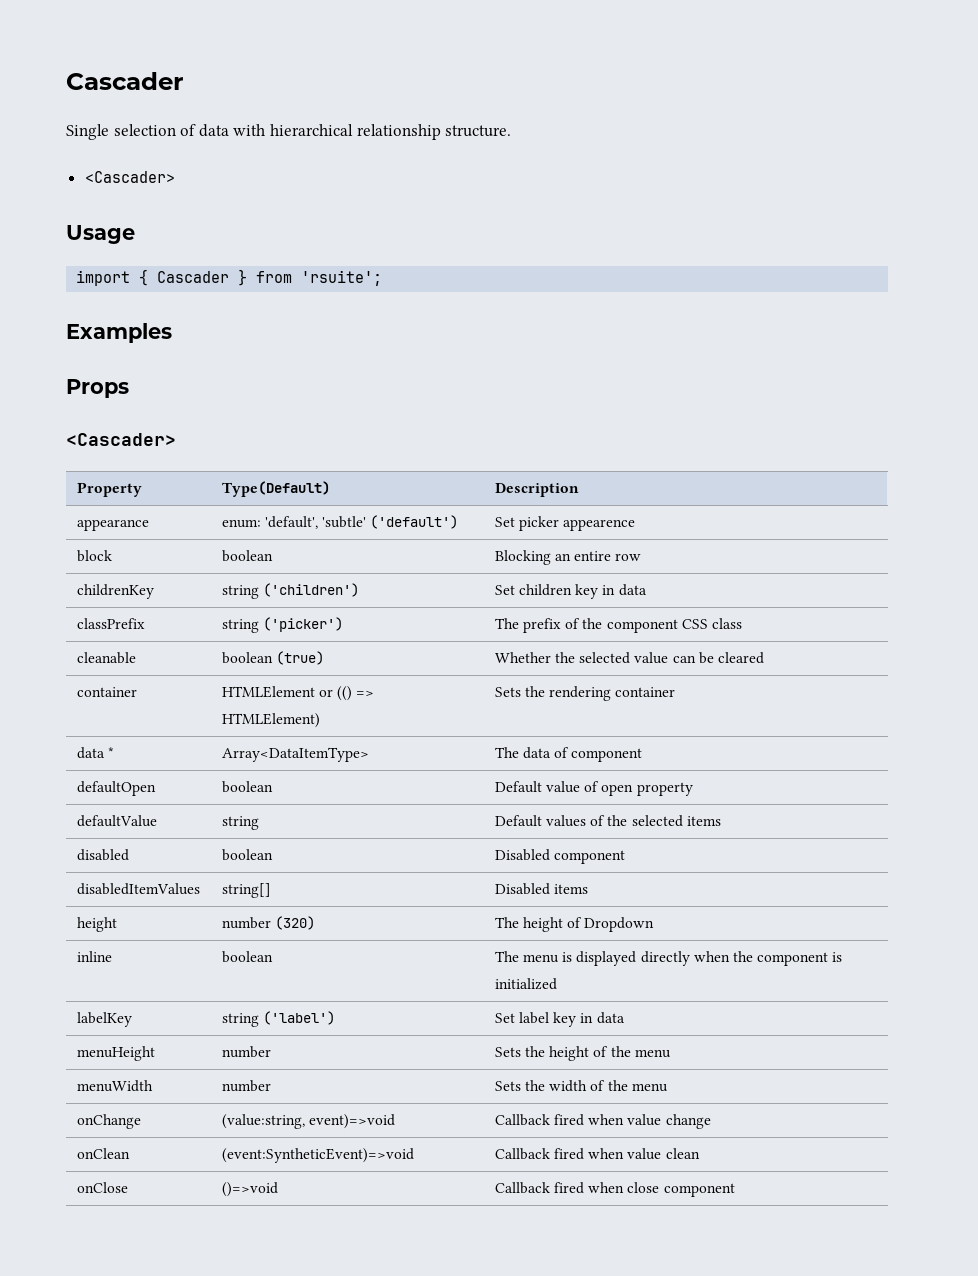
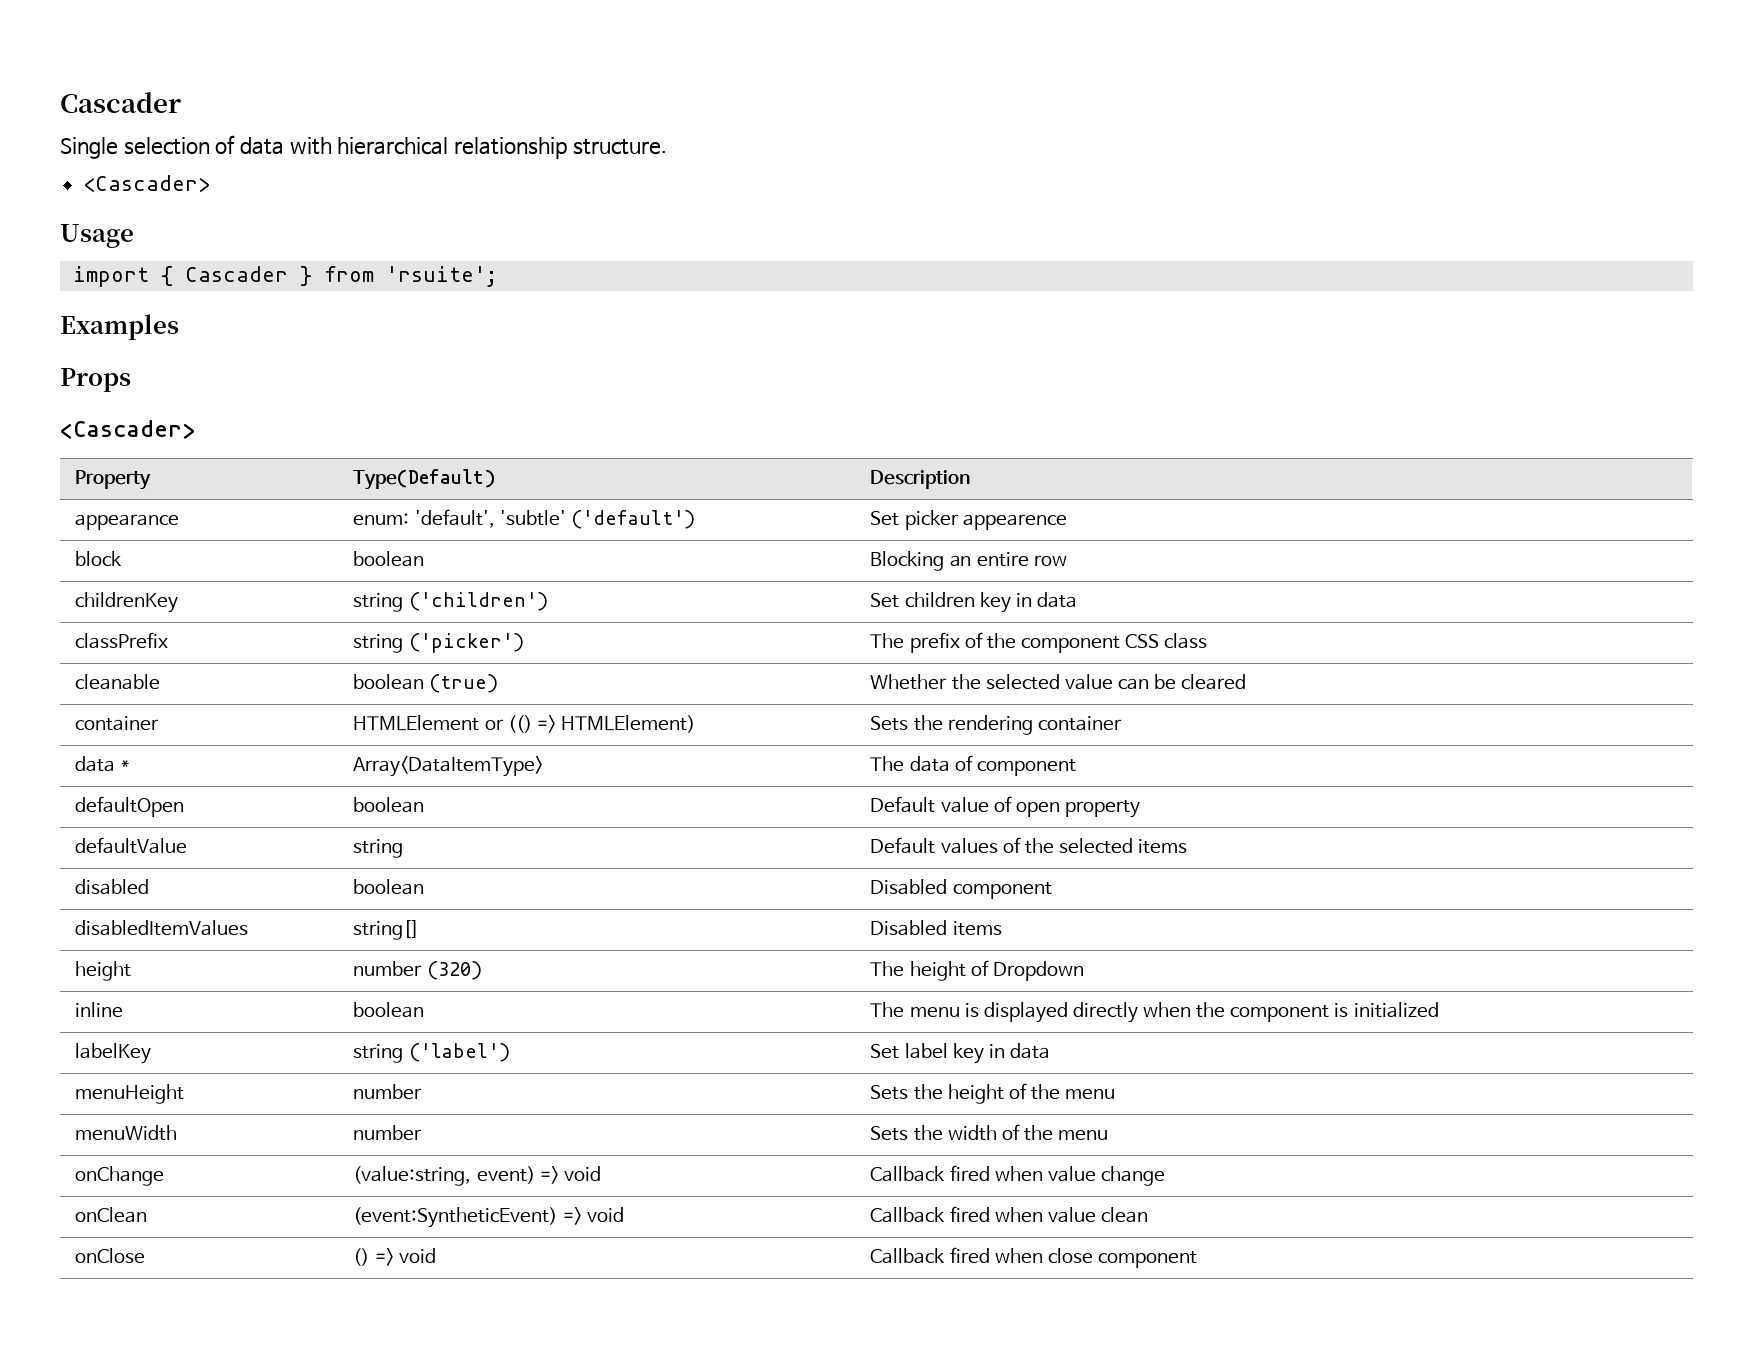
- onChange | (value:string, event)=>void | Callback fired when value change
+ onChange | (value:string, event) => void | Callback fired when value change
- onClean | (event:SyntheticEvent)=>void | Callback fired when value clean
+ onClean | (event:SyntheticEvent) => void | Callback fired when value clean
- onClose | ()=>void | Callback fired when close component
+ onClose | () => void | Callback fired when close component

